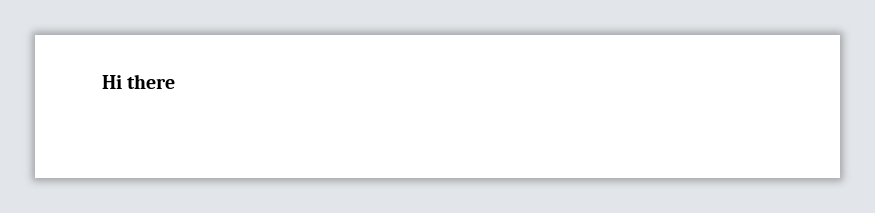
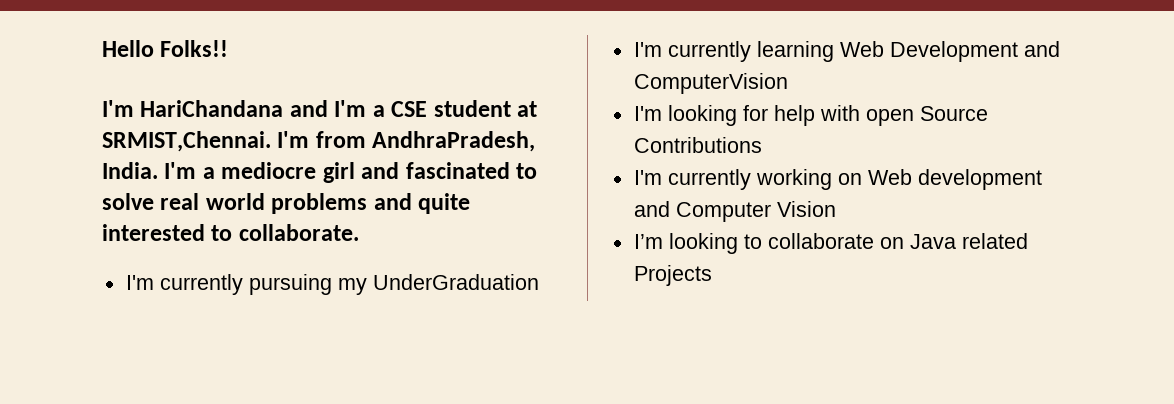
- Hi there
+ Hello Folks!!
+ I'm HariChandana and I'm a CSE student at SRMIST,Chennai. I'm from AndhraPradesh, India. I'm a mediocre girl and fascinated to solve real world problems and quite interested to collaborate.
+ I'm currently pursuing my UnderGraduation
+ I'm currently learning Web Development and ComputerVision
+ I'm looking for help with open Source Contributions
+ I'm currently working on Web development and Computer Vision
+ I’m looking to collaborate on Java related Projects

